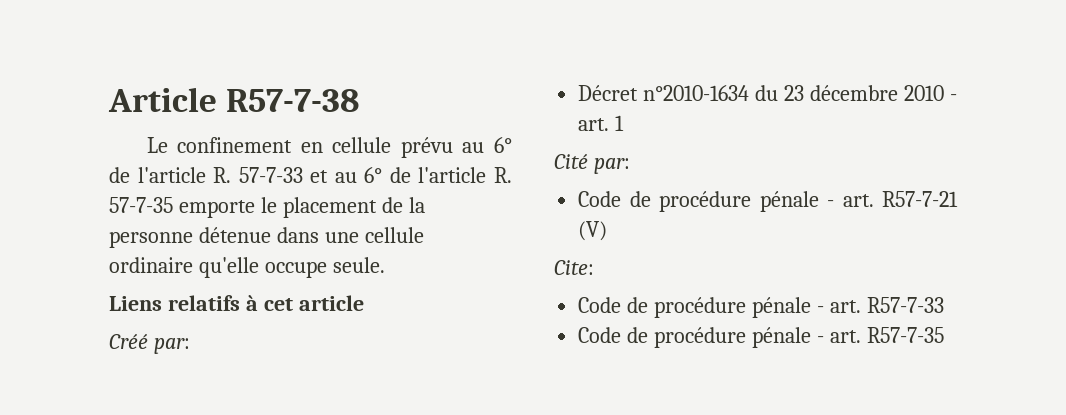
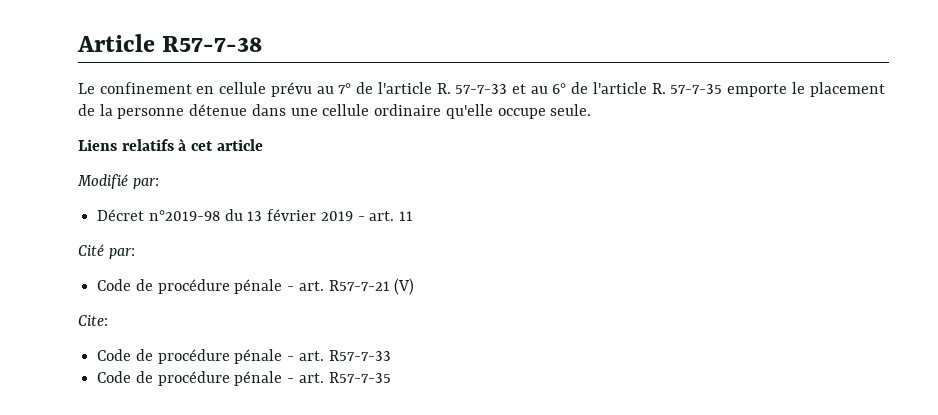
- Le confinement en cellule prévu au 6° de l'article R. 57-7-33 et au 6° de l'article R. 57-7-35 emporte le placement de la personne détenue dans une cellule ordinaire qu'elle occupe seule.
+ Le confinement en cellule prévu au 7° de l'article R. 57-7-33 et au 6° de l'article R. 57-7-35 emporte le placement de la personne détenue dans une cellule ordinaire qu'elle occupe seule.
- Créé par:
+ Modifié par:
- Décret n°2010-1634 du 23 décembre 2010 - art. 1
+ Décret n°2019-98 du 13 février 2019 - art. 11

